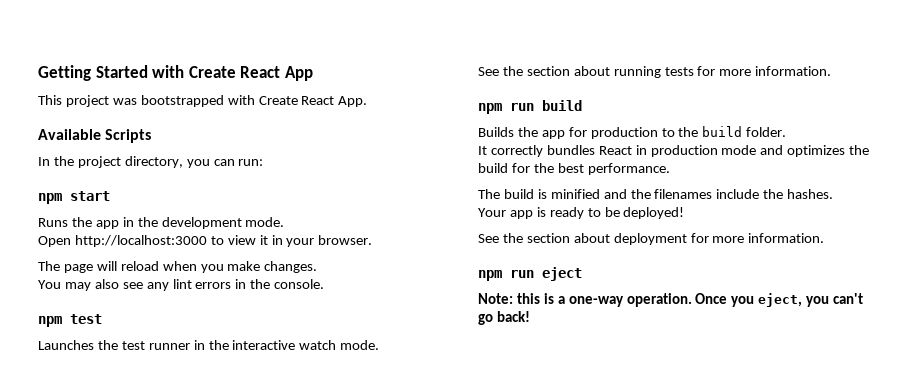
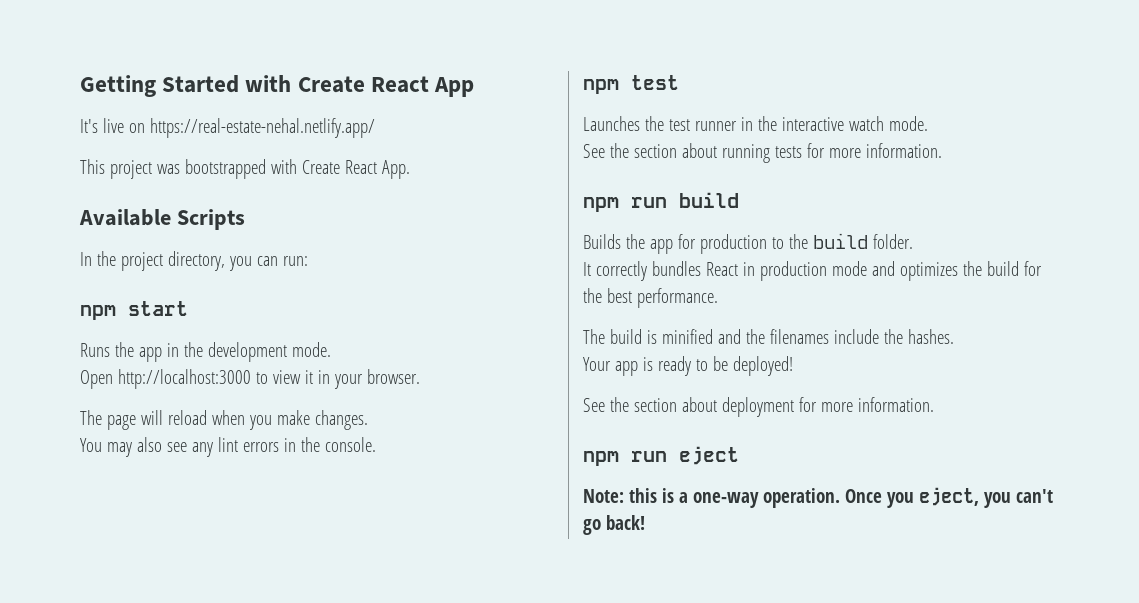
+ It's live on https://real-estate-nehal.netlify.app/

